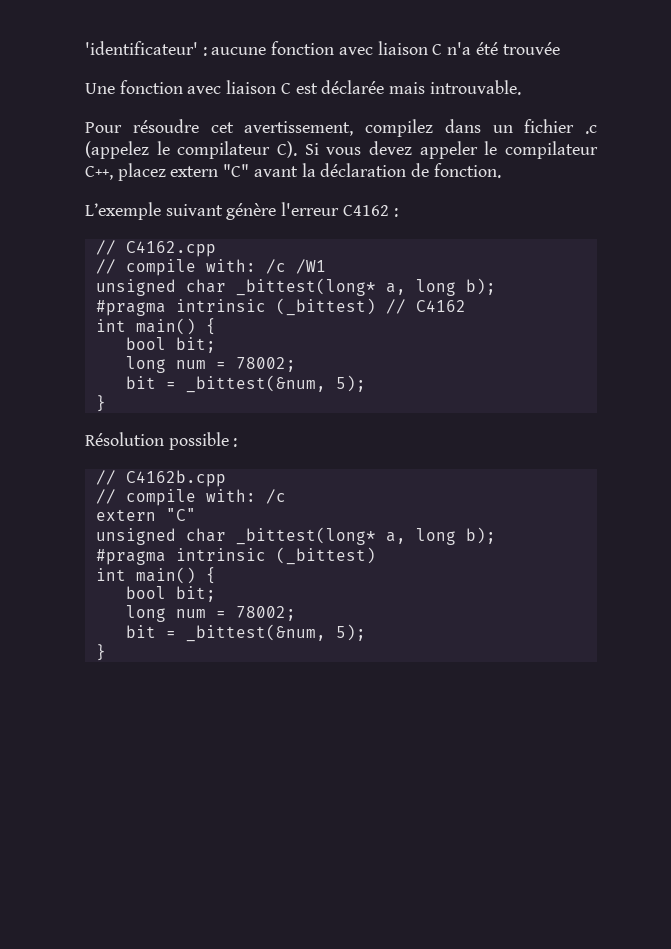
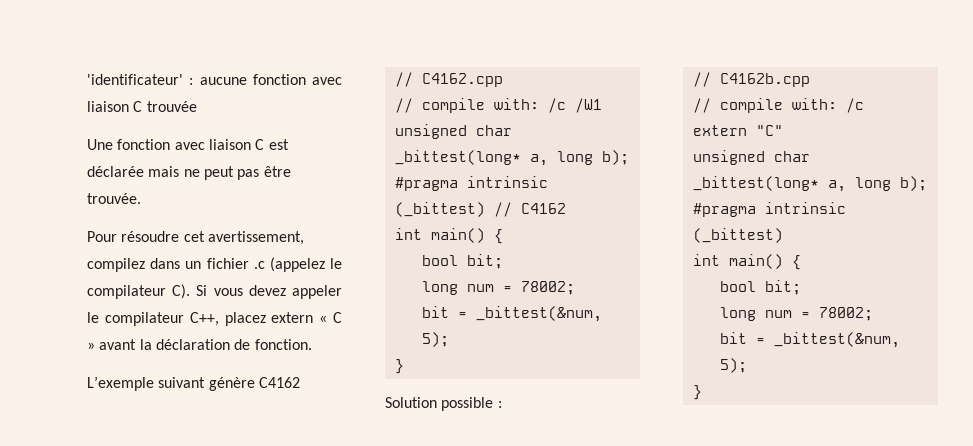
- 'identificateur' : aucune fonction avec liaison C n'a été trouvée
+ 'identificateur' : aucune fonction avec liaison C trouvée
- Une fonction avec liaison C est déclarée mais introuvable.
+ Une fonction avec liaison C est déclarée mais ne peut pas être trouvée.
- Pour résoudre cet avertissement, compilez dans un fichier .c (appelez le compilateur C). Si vous devez appeler le compilateur C++, placez extern "C" avant la déclaration de fonction.
+ Pour résoudre cet avertissement, compilez dans un fichier .c (appelez le compilateur C). Si vous devez appeler le compilateur C++, placez extern « C » avant la déclaration de fonction.
- L’exemple suivant génère l'erreur C4162 :
+ L’exemple suivant génère C4162
- Résolution possible :
+ Solution possible :

